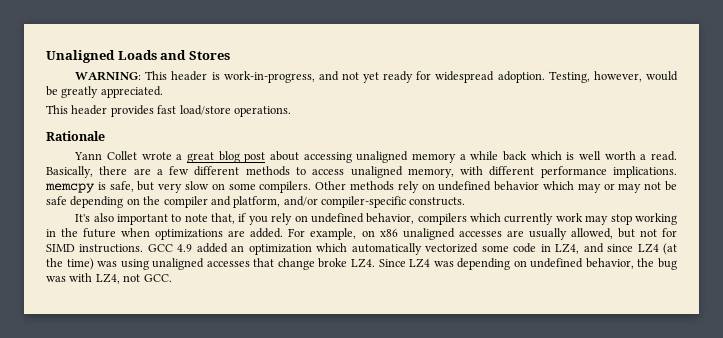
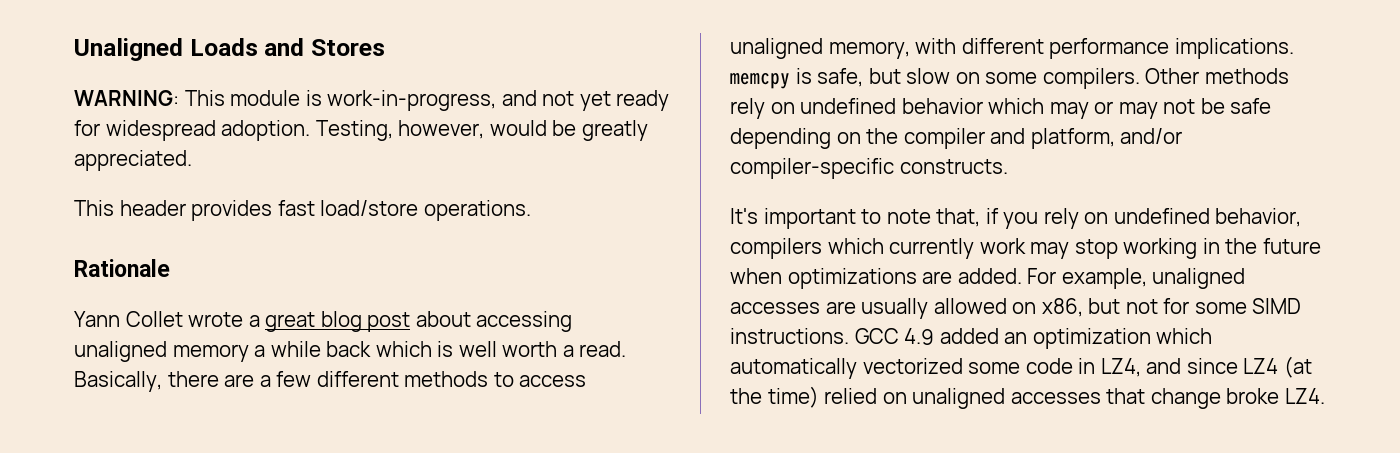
- WARNING: This header is work-in-progress, and not yet ready for widespread adoption.
+ WARNING: This module is work-in-progress, and not yet ready for widespread adoption.
- Basically, there are a few different methods to access unaligned memory, with different performance implications. memcpy is safe, but very slow on some compilers.
+ Basically, there are a few different methods to access unaligned memory, with different performance implications. memcpy is safe, but slow on some compilers.
- It's also important to note that, if you rely on undefined behavior, compilers which currently work may stop working in the future when optimizations are added.
+ It's important to note that, if you rely on undefined behavior, compilers which currently work may stop working in the future when optimizations are added.
- For example, on x86 unaligned accesses are usually allowed, but not for SIMD instructions.
+ For example, unaligned accesses are usually allowed on x86, but not for some SIMD instructions.
- GCC 4.9 added an optimization which automatically vectorized some code in LZ4, and since LZ4 (at the time) was using unaligned accesses that change broke LZ4. Since LZ4 was depending on undefined behavior, the bug was with LZ4, not GCC.
+ GCC 4.9 added an optimization which automatically vectorized some code in LZ4, and since LZ4 (at the time) relied on unaligned accesses that change broke LZ4.

